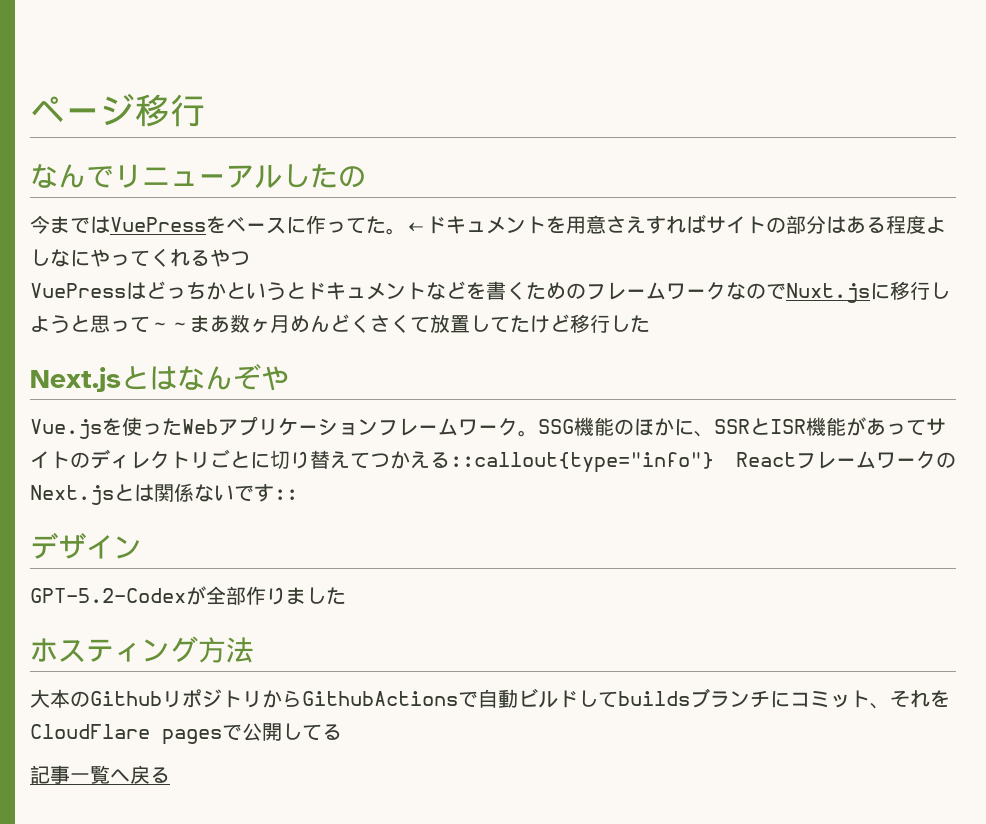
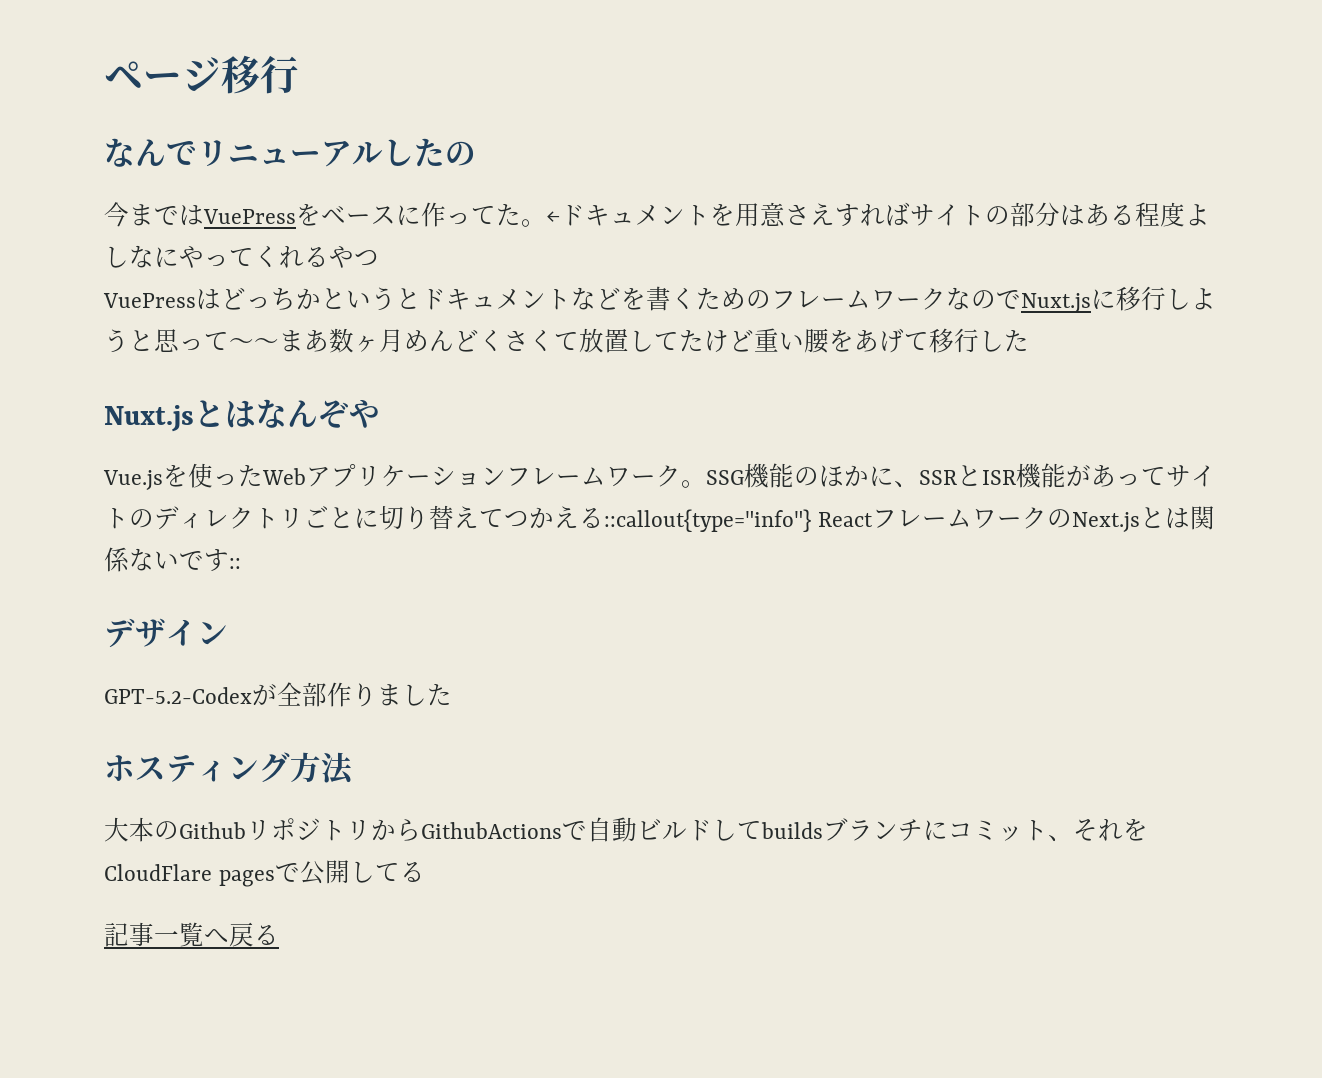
- VuePressはどっちかというとドキュメントなどを書くためのフレームワークなのでNuxt.jsに移行しようと思って～～まあ数ヶ月めんどくさくて放置してたけど移行した
+ VuePressはどっちかというとドキュメントなどを書くためのフレームワークなのでNuxt.jsに移行しようと思って～～まあ数ヶ月めんどくさくて放置してたけど重い腰をあげて移行した
- Next.jsとはなんぞや
+ Nuxt.jsとはなんぞや

